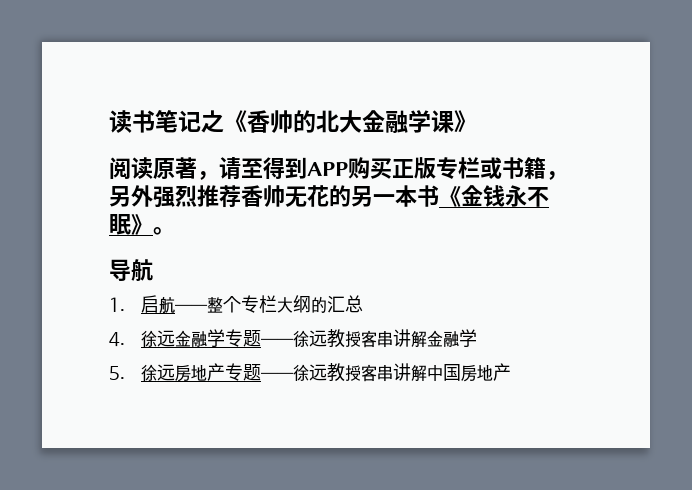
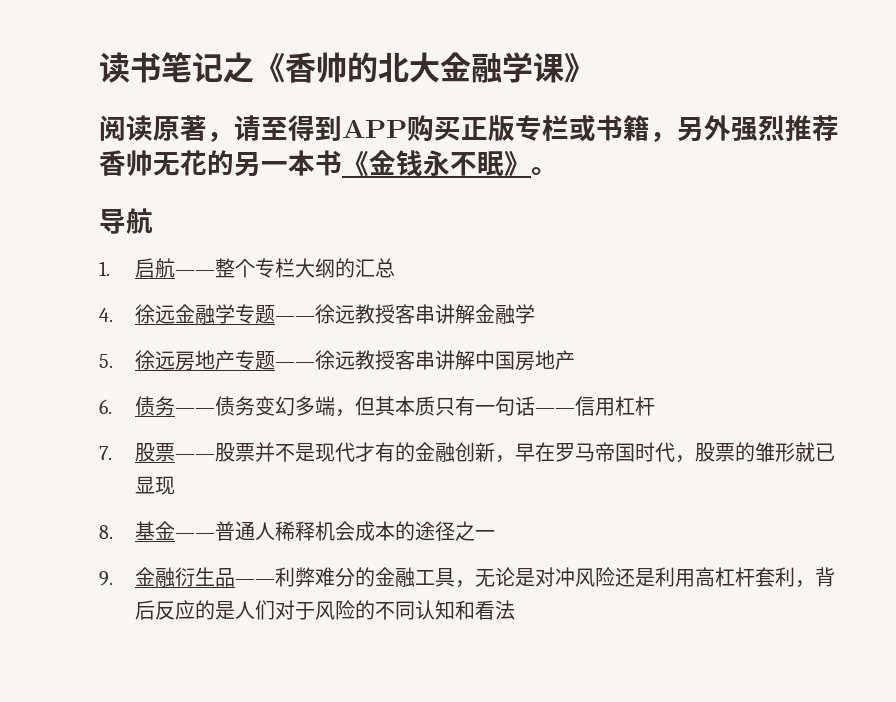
+ 6.债务——债务变幻多端，但其本质只有一句话——信用杠杆
+ 7.股票——股票并不是现代才有的金融创新，早在罗马帝国时代，股票的雏形就已显现
+ 8.基金——普通人稀释机会成本的途径之一
+ 9.金融衍生品——利弊难分的金融工具，无论是对冲风险还是利用高杠杆套利，背后反应的是人们对于风险的不同认知和看法

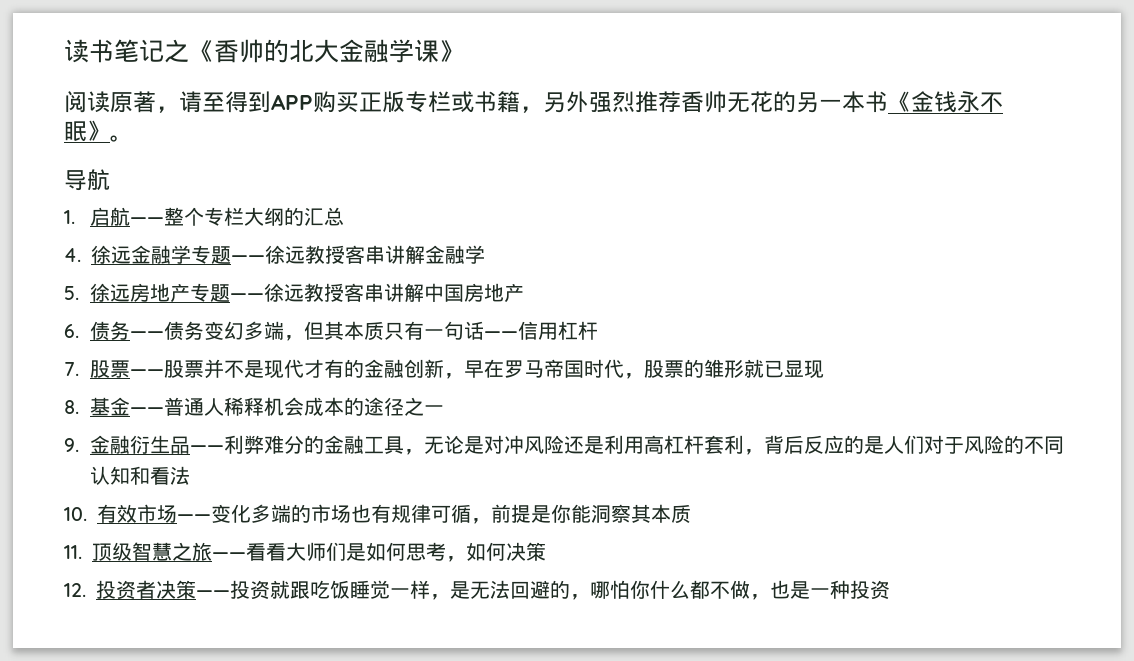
+ 10.有效市场——变化多端的市场也有规律可循，前提是你能洞察其本质
+ 11.顶级智慧之旅——看看大师们是如何思考，如何决策
+ 12.投资者决策——投资就跟吃饭睡觉一样，是无法回避的，哪怕你什么都不做，也是一种投资

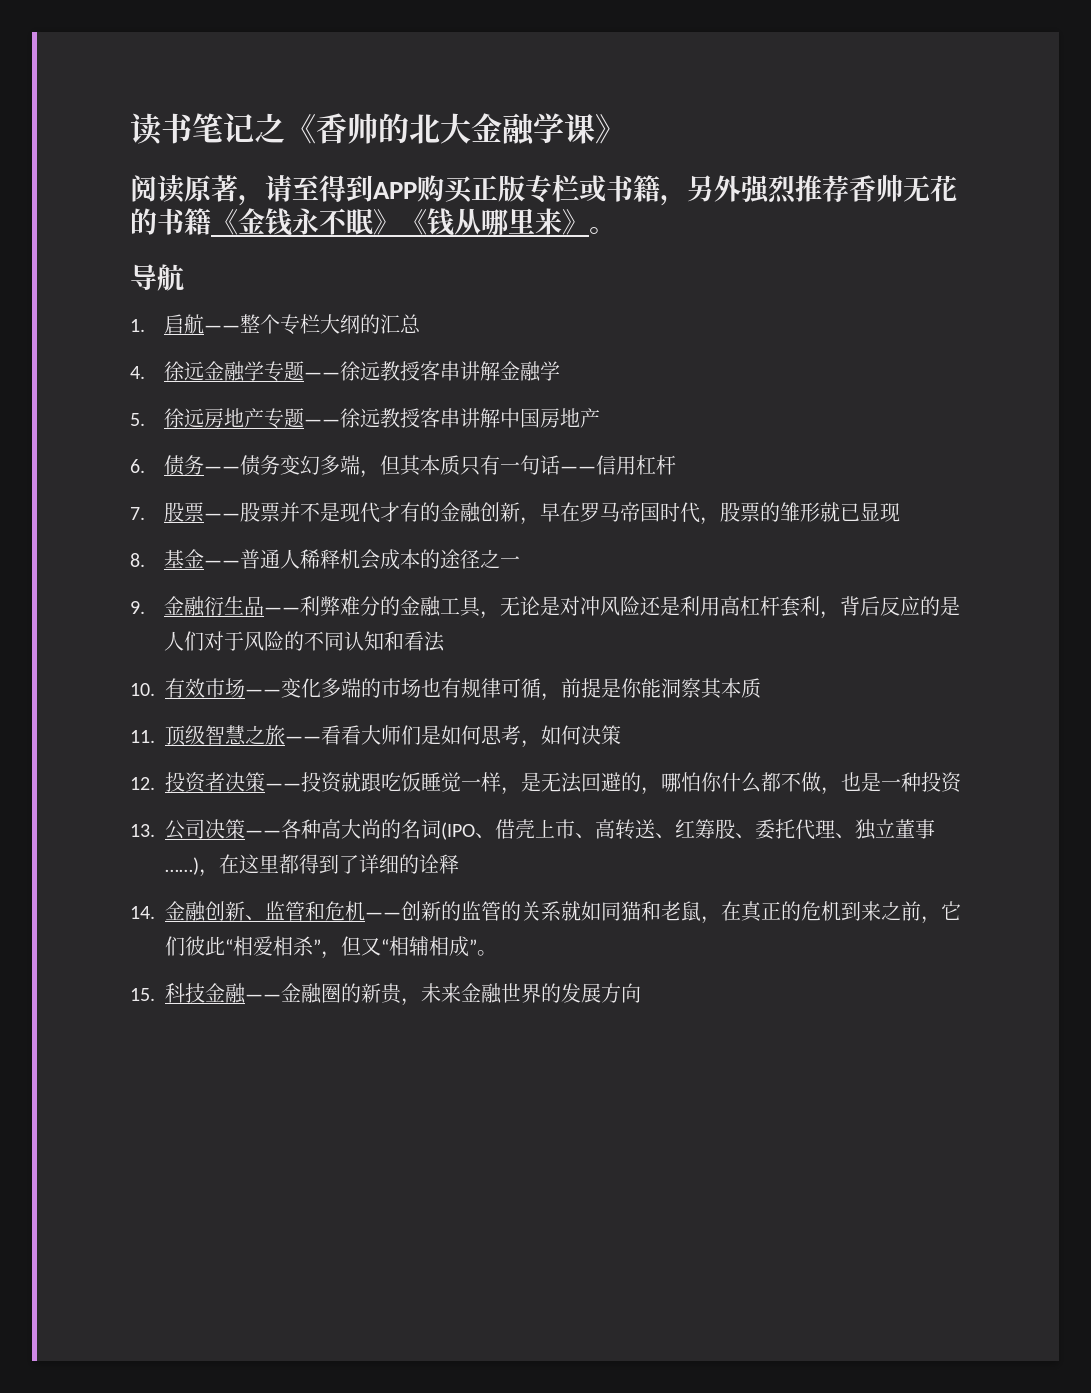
- 阅读原著，请至得到APP购买正版专栏或书籍，另外强烈推荐香帅无花的另一本书《金钱永不眠》。
+ 阅读原著，请至得到APP购买正版专栏或书籍，另外强烈推荐香帅无花的书籍《金钱永不眠》《钱从哪里来》。
+ 13.公司决策——各种高大尚的名词(IPO、借壳上市、高转送、红筹股、委托代理、独立董事……)，在这里都得到了详细的诠释
+ 14.金融创新、监管和危机——创新的监管的关系就如同猫和老鼠，在真正的危机到来之前，它们彼此“相爱相杀”，但又“相辅相成”。
+ 15.科技金融——金融圈的新贵，未来金融世界的发展方向

